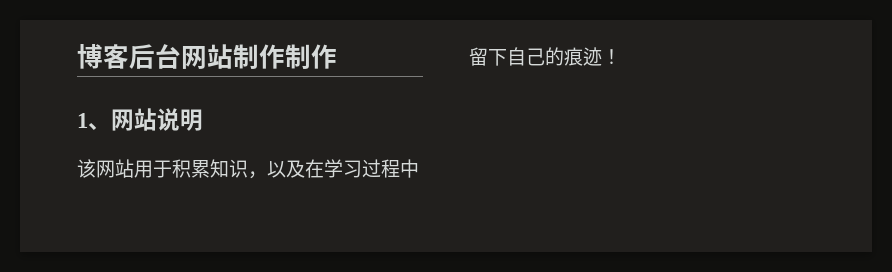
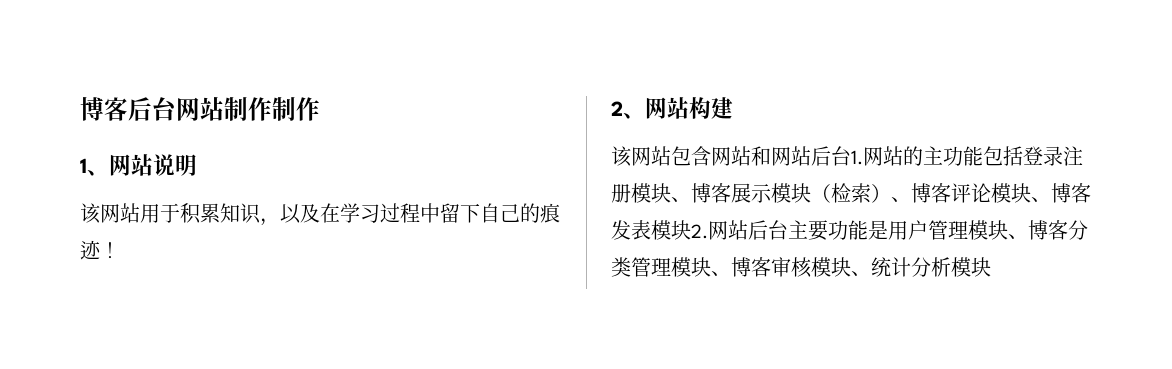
+ 2、网站构建
+ 该网站包含网站和网站后台1.网站的主功能包括登录注册模块、博客展示模块（检索）、博客评论模块、博客发表模块2.网站后台主要功能是用户管理模块、博客分类管理模块、博客审核模块、统计分析模块

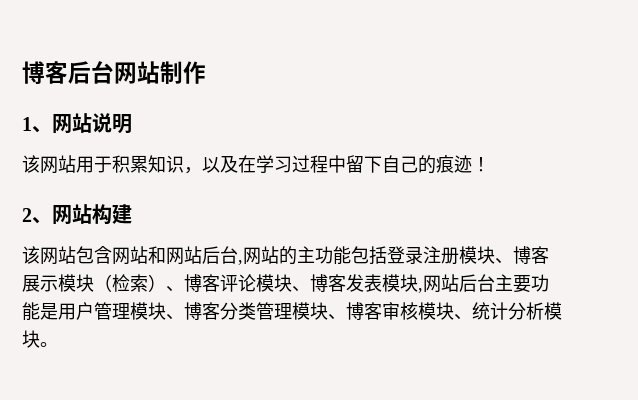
- 博客后台网站制作制作
+ 博客后台网站制作
- 该网站包含网站和网站后台1.网站的主功能包括登录注册模块、博客展示模块（检索）、博客评论模块、博客发表模块2.网站后台主要功能是用户管理模块、博客分类管理模块、博客审核模块、统计分析模块
+ 该网站包含网站和网站后台,网站的主功能包括登录注册模块、博客展示模块（检索）、博客评论模块、博客发表模块,网站后台主要功能是用户管理模块、博客分类管理模块、博客审核模块、统计分析模块。

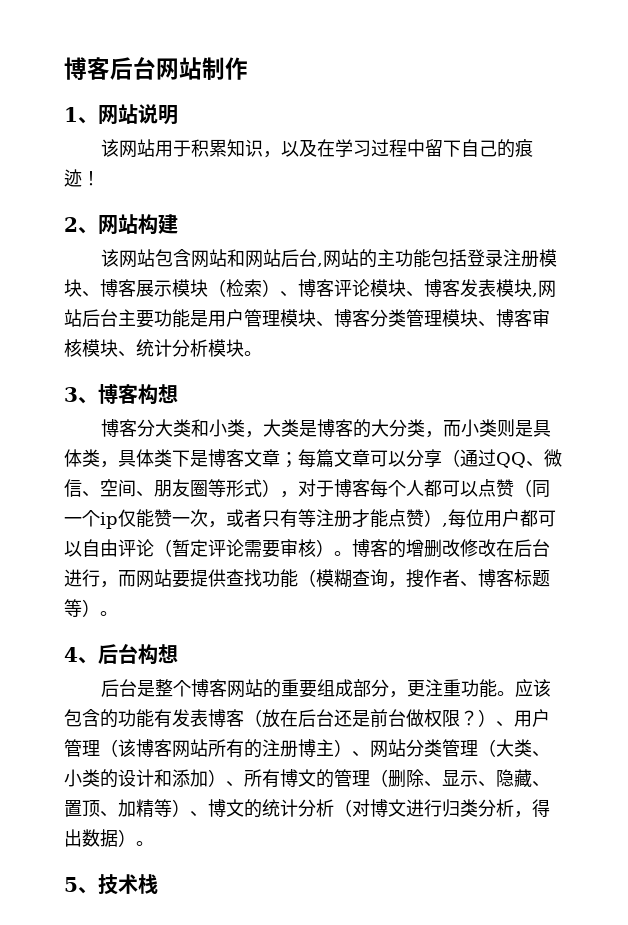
+ 3、博客构想
+ 博客分大类和小类，大类是博客的大分类，而小类则是具体类，具体类下是博客文章；每篇文章可以分享（通过QQ、微信、空间、朋友圈等形式），对于博客每个人都可以点赞（同一个ip仅能赞一次，或者只有等注册才能点赞）,每位用户都可以自由评论（暂定评论需要审核）。博客的增删改修改在后台进行，而网站要提供查找功能（模糊查询，搜作者、博客标题等）。
+ 4、后台构想
+ 后台是整个博客网站的重要组成部分，更注重功能。应该包含的功能有发表博客（放在后台还是前台做权限？）、用户管理（该博客网站所有的注册博主）、网站分类管理（大类、小类的设计和添加）、所有博文的管理（删除、显示、隐藏、置顶、加精等）、博文的统计分析（对博文进行归类分析，得出数据）。
+ 5、技术栈

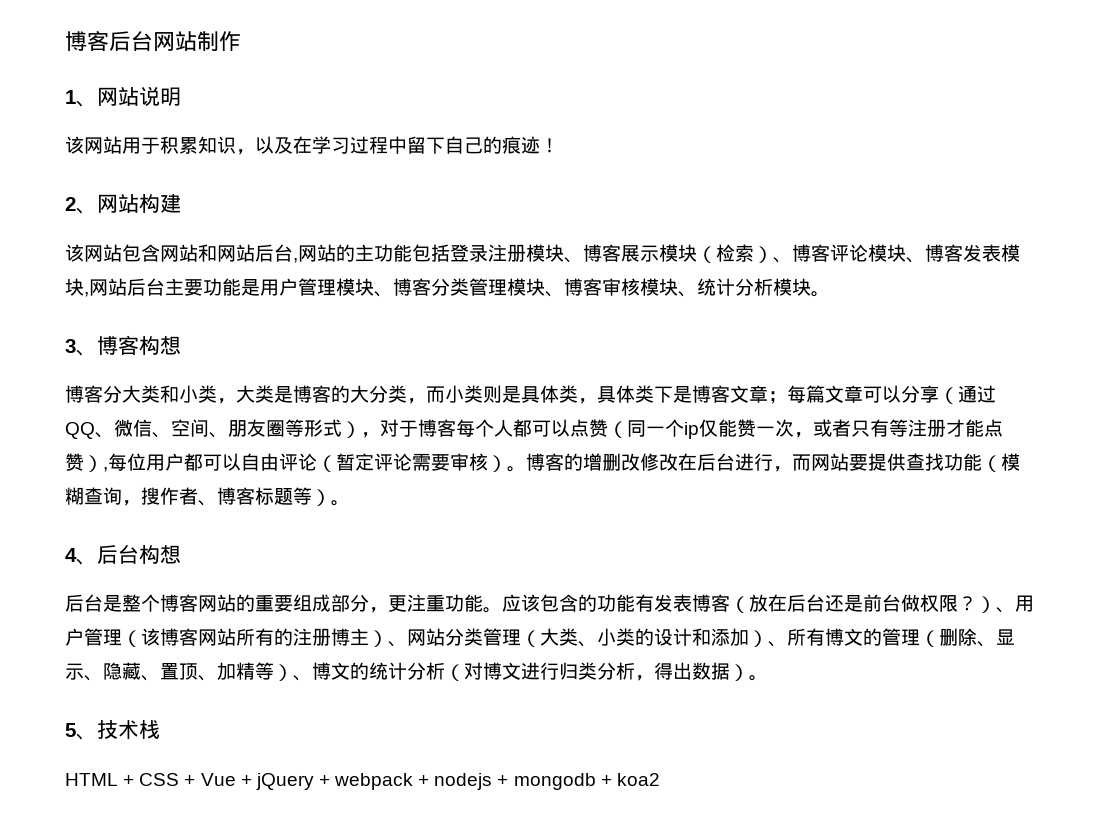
+ HTML + CSS + Vue + jQuery + webpack + nodejs + mongodb + koa2

